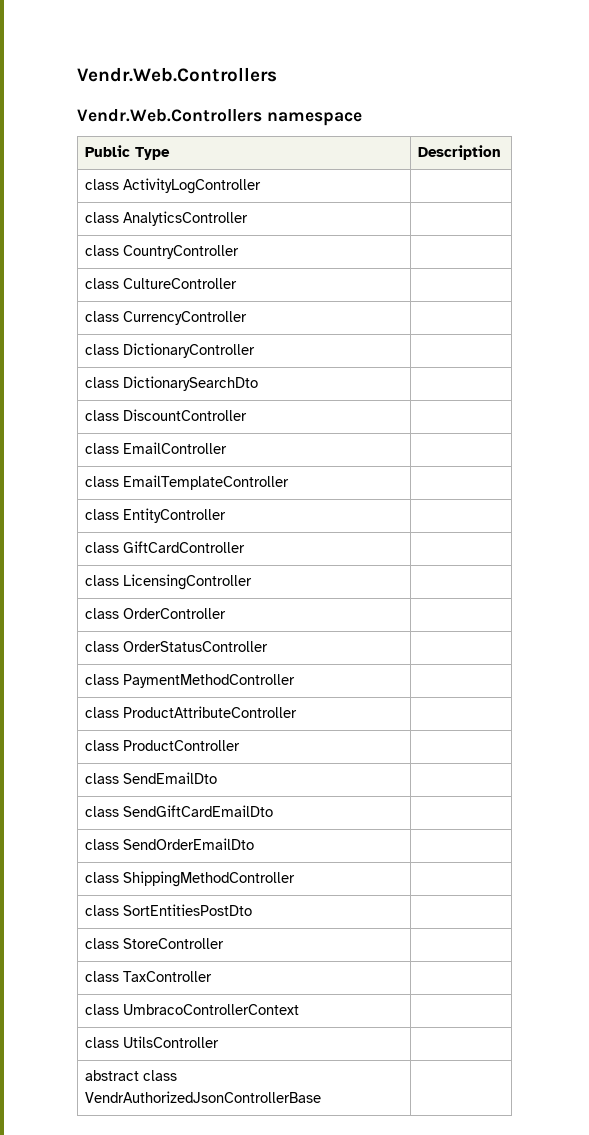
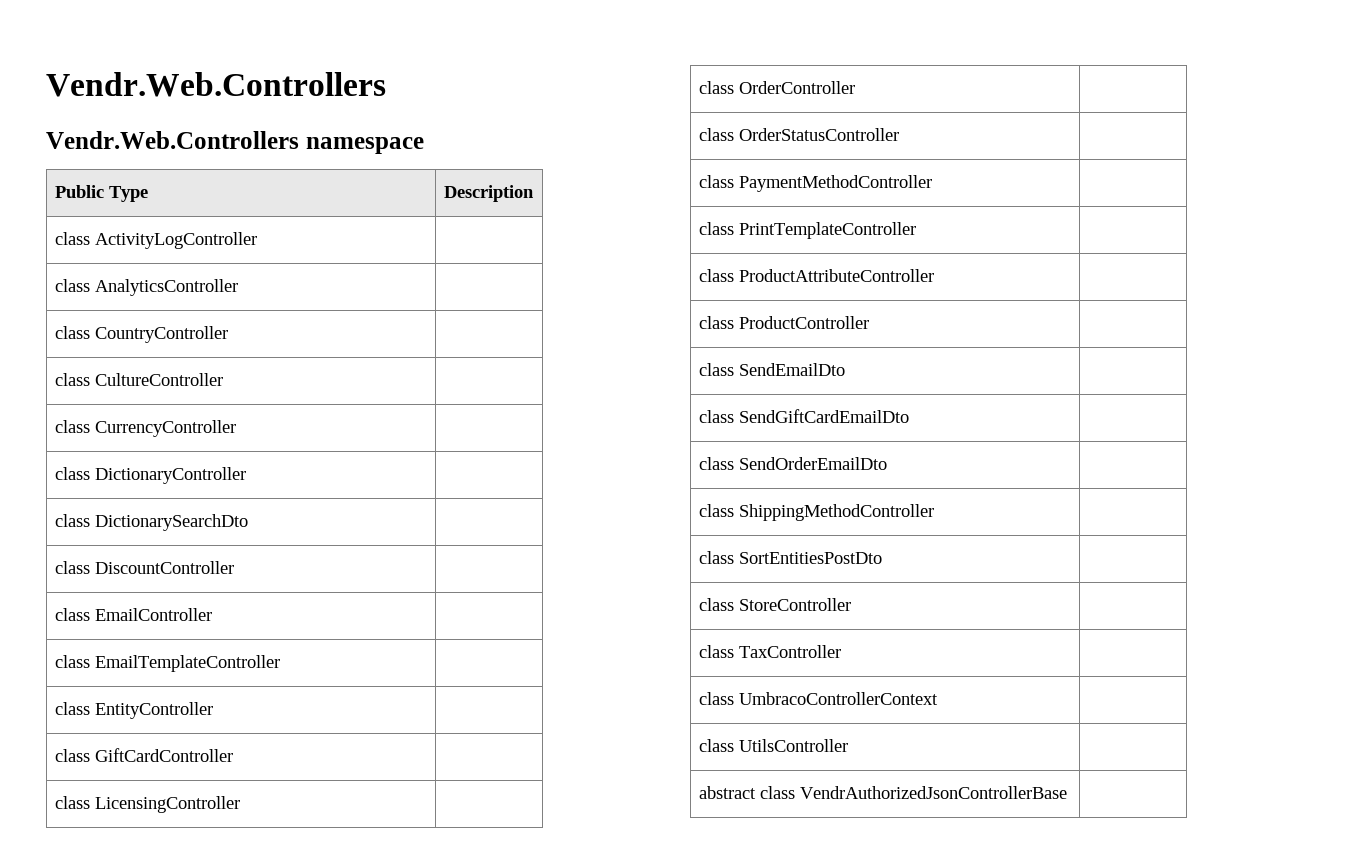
+ class PrintTemplateController |

